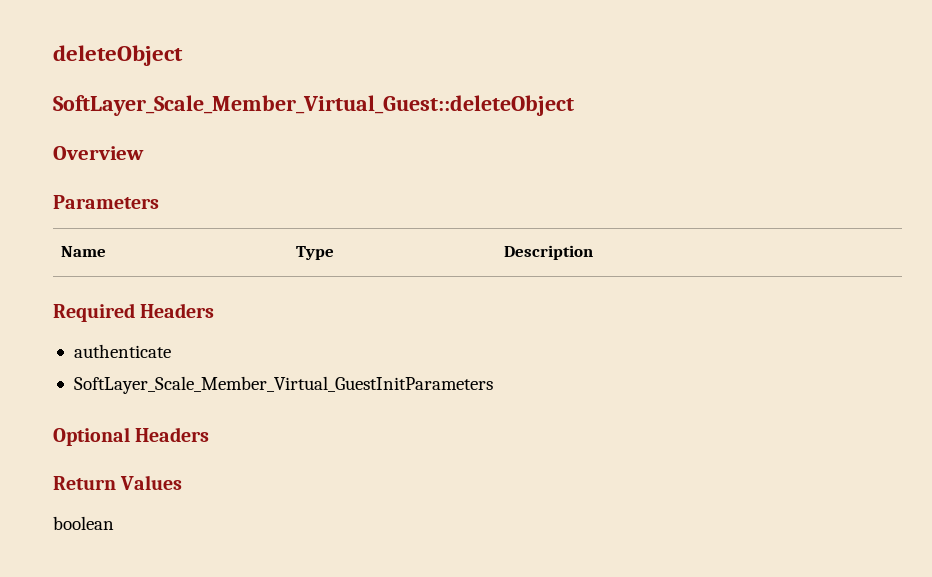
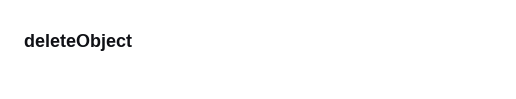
- SoftLayer_Scale_Member_Virtual_Guest::deleteObject
- Overview
- Parameters
- Name | Type | Description
- Required Headers
- authenticate
- SoftLayer_Scale_Member_Virtual_GuestInitParameters
- Optional Headers
- Return Values
- boolean

